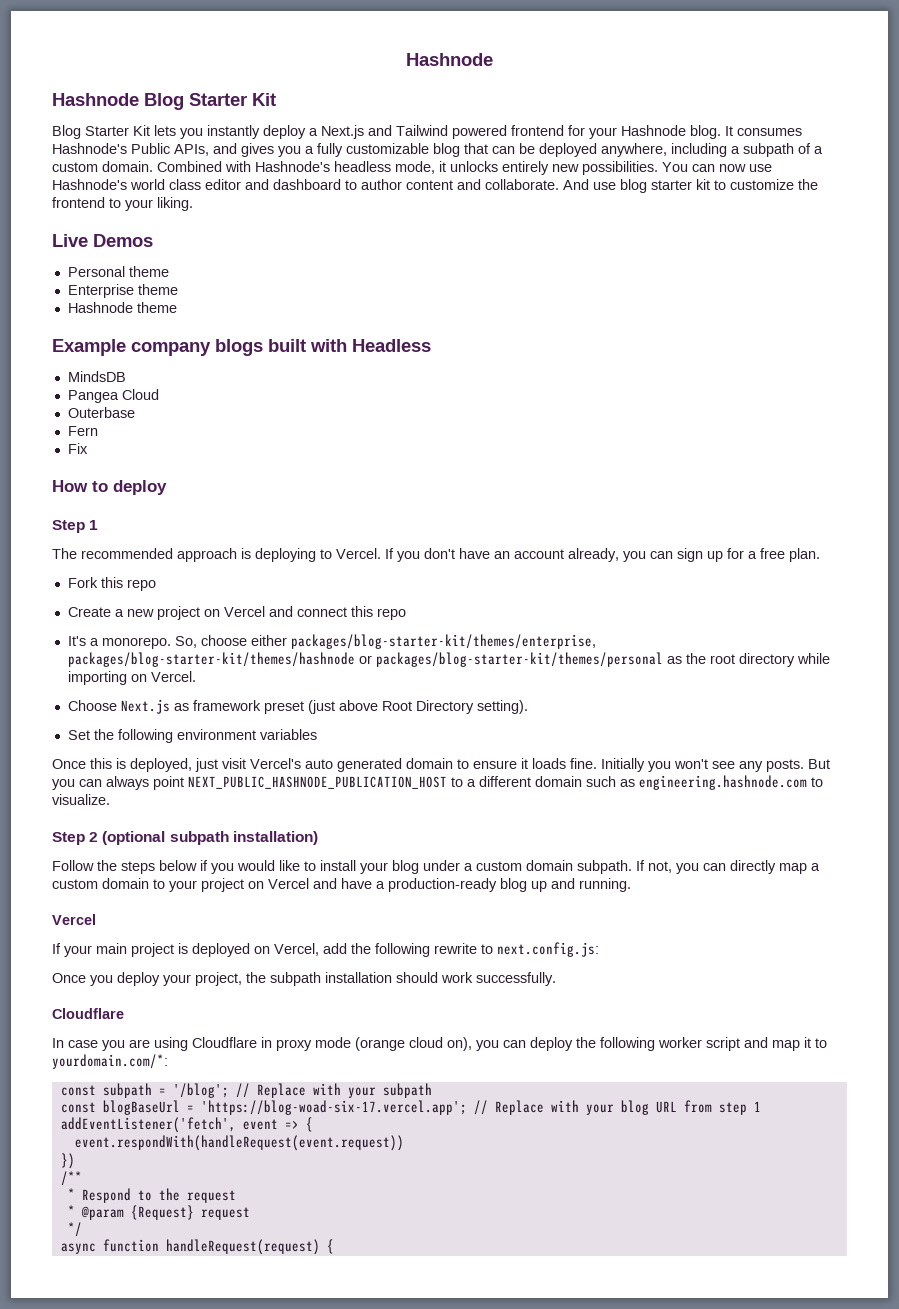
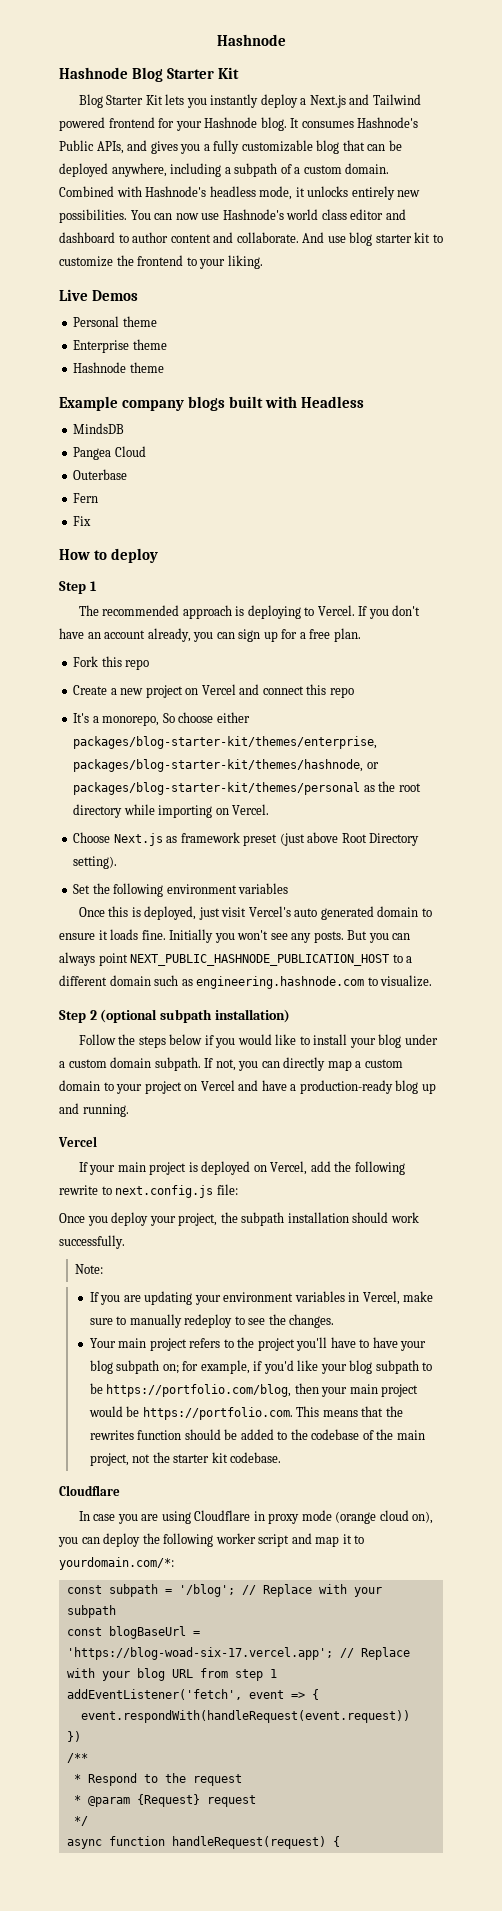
- It's a monorepo. So, choose either packages/blog-starter-kit/themes/enterprise, packages/blog-starter-kit/themes/hashnode or packages/blog-starter-kit/themes/personal as the root directory while importing on Vercel.
+ It's a monorepo, So choose either packages/blog-starter-kit/themes/enterprise, packages/blog-starter-kit/themes/hashnode, or packages/blog-starter-kit/themes/personal as the root directory while importing on Vercel.
- If your main project is deployed on Vercel, add the following rewrite to next.config.js:
+ If your main project is deployed on Vercel, add the following rewrite to next.config.js file:
+ Note:
+ If you are updating your environment variables in Vercel, make sure to manually redeploy to see the changes.
+ Your main project refers to the project you'll have to have your blog subpath on; for example, if you'd like your blog subpath to be https://portfolio.com/blog, then your main project would be https://portfolio.com. This means that the rewrites function should be added to the codebase of the main project, not the starter kit codebase.

